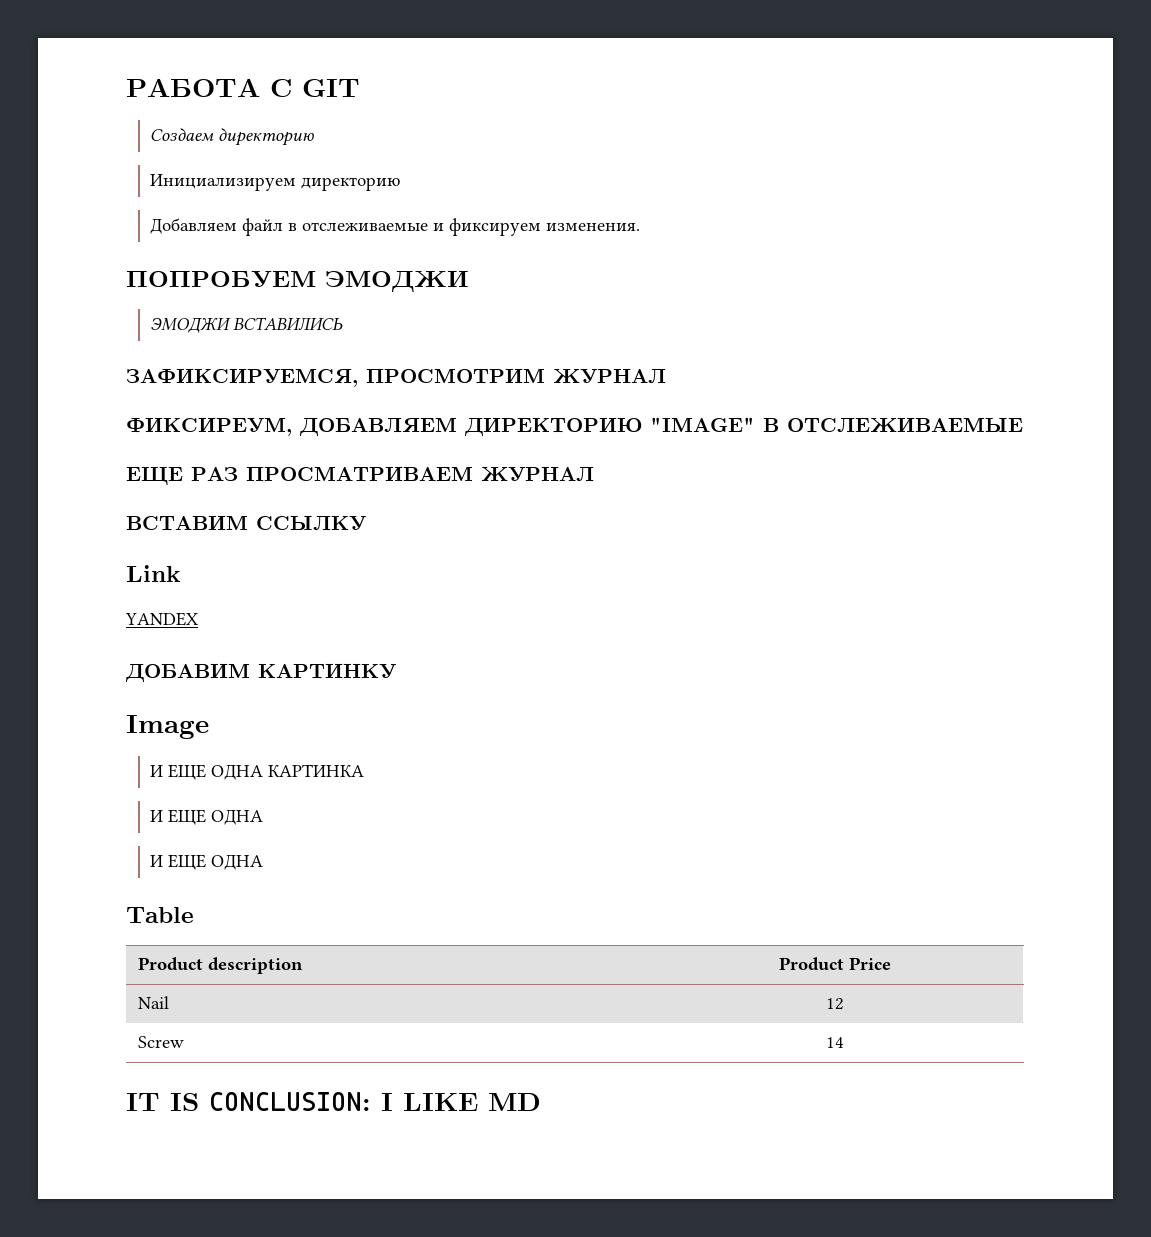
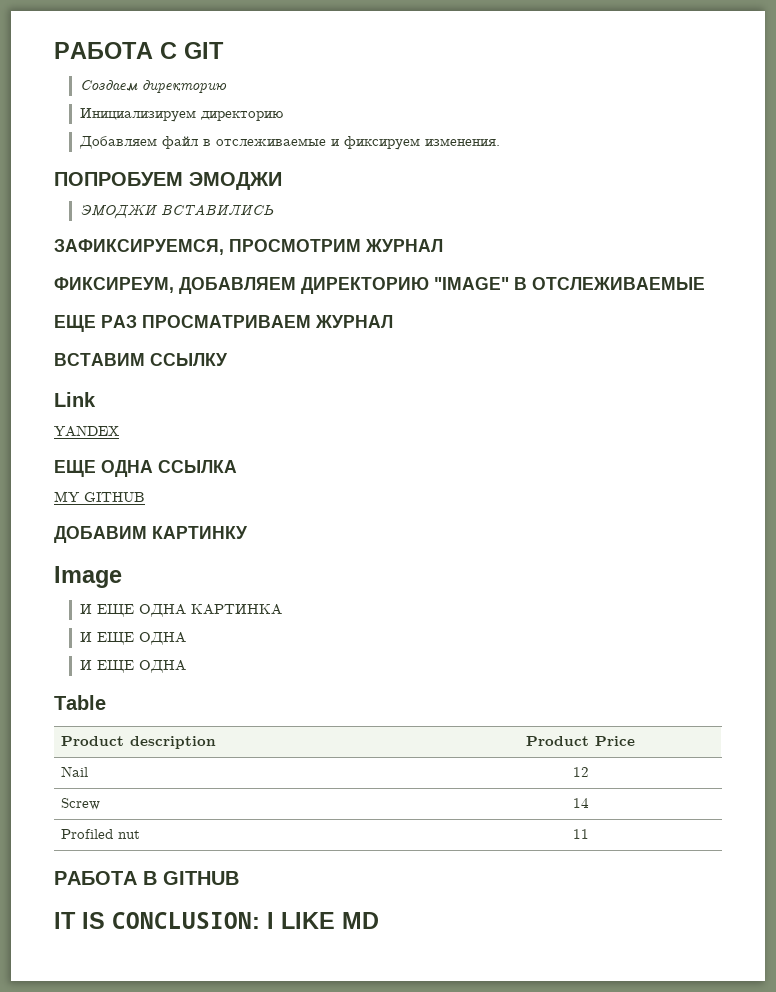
+ ЕЩЕ ОДНА ССЫЛКА
+ MY GITHUB
+ Profiled nut | 11
+ РАБОТА В GITHUB

